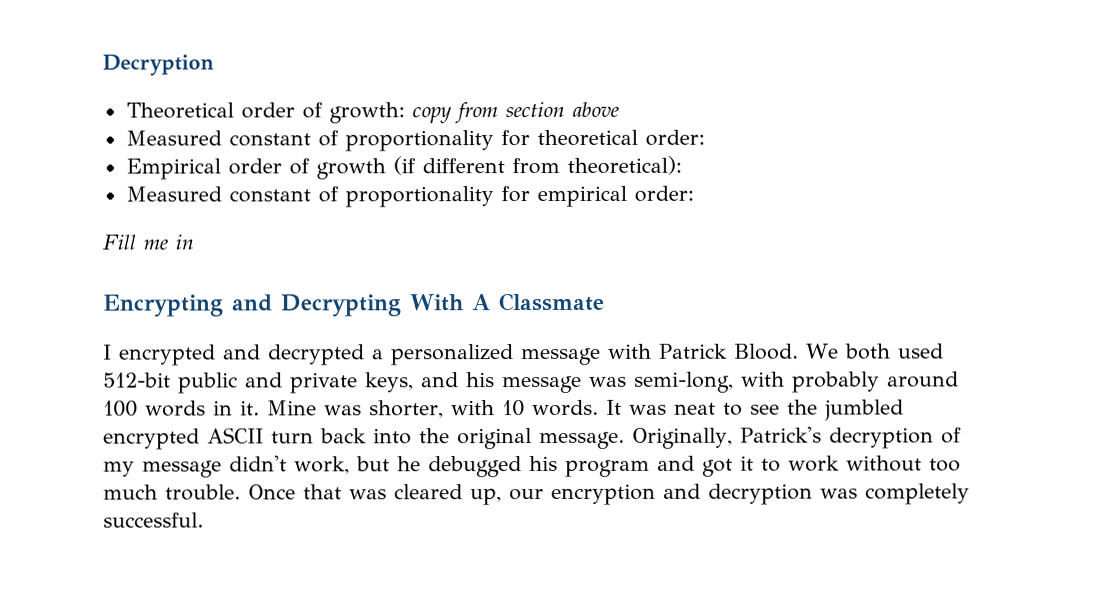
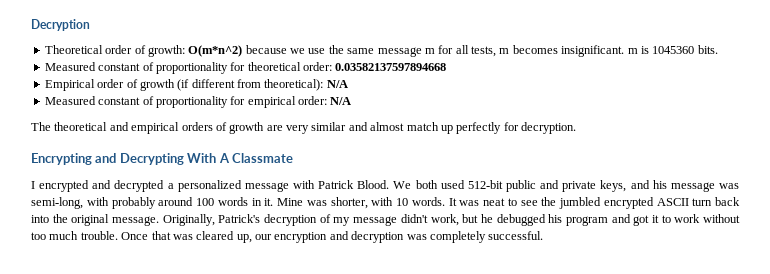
- Theoretical order of growth: copy from section above
+ Theoretical order of growth: O(m*n^2) because we use the same message m for all tests, m becomes insignificant. m is 1045360 bits.
- Measured constant of proportionality for theoretical order:
+ Measured constant of proportionality for theoretical order: 0.03582137597894668
- Empirical order of growth (if different from theoretical):
+ Empirical order of growth (if different from theoretical): N/A
- Measured constant of proportionality for empirical order:
- Fill me in
+ Measured constant of proportionality for empirical order: N/A
+ The theoretical and empirical orders of growth are very similar and almost match up perfectly for decryption.

